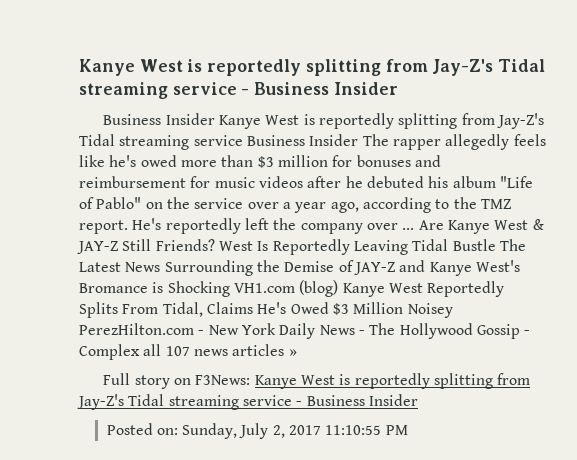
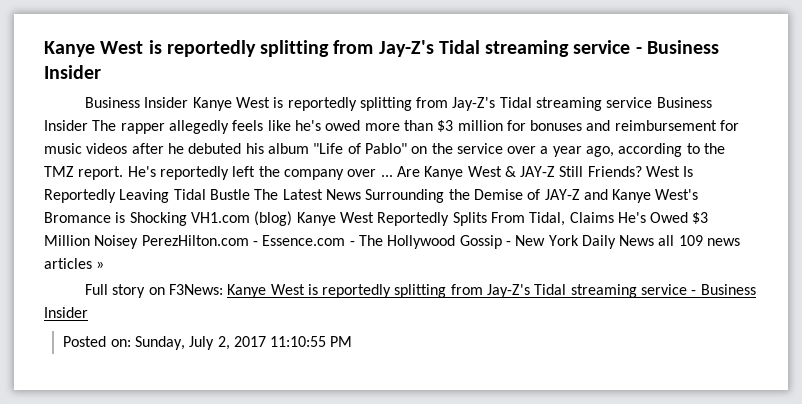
- West Is Reportedly Leaving Tidal Bustle The Latest News Surrounding the Demise of JAY-Z and Kanye West's Bromance is Shocking VH1.com (blog) Kanye West Reportedly Splits From Tidal, Claims He's Owed $3 Million Noisey PerezHilton.com - New York Daily News - The Hollywood Gossip - Complex all 107 news articles »
+ West Is Reportedly Leaving Tidal Bustle The Latest News Surrounding the Demise of JAY-Z and Kanye West's Bromance is Shocking VH1.com (blog) Kanye West Reportedly Splits From Tidal, Claims He's Owed $3 Million Noisey PerezHilton.com - Essence.com - The Hollywood Gossip - New York Daily News all 109 news articles »

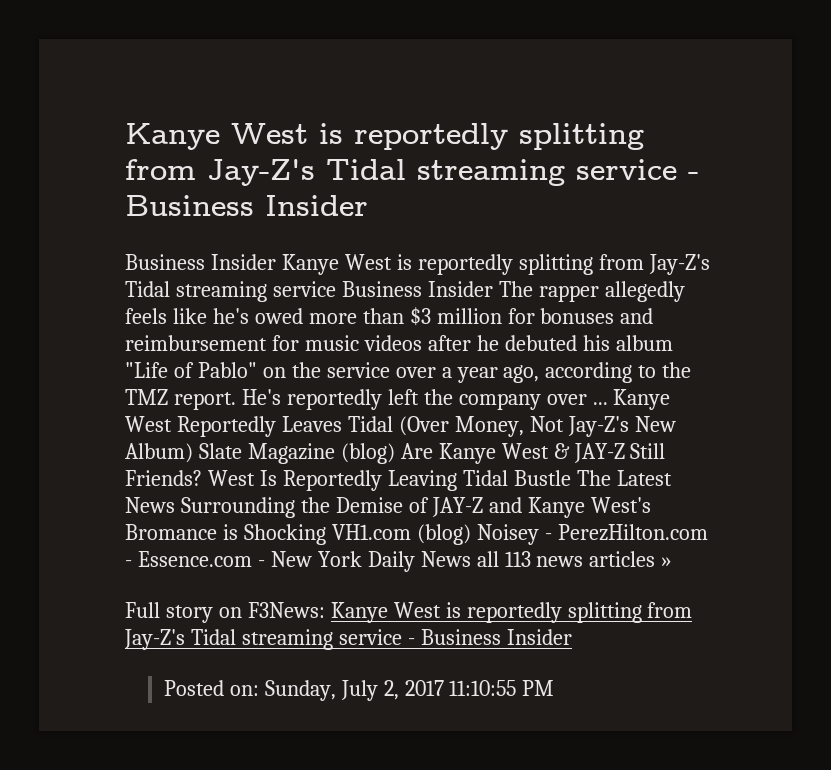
- Are Kanye West & JAY-Z Still Friends?
+ Kanye West Reportedly Leaves Tidal (Over Money, Not Jay-Z's New Album) Slate Magazine (blog) Are Kanye West & JAY-Z Still Friends?
- West Is Reportedly Leaving Tidal Bustle The Latest News Surrounding the Demise of JAY-Z and Kanye West's Bromance is Shocking VH1.com (blog) Kanye West Reportedly Splits From Tidal, Claims He's Owed $3 Million Noisey PerezHilton.com - Essence.com - The Hollywood Gossip - New York Daily News all 109 news articles »
+ West Is Reportedly Leaving Tidal Bustle The Latest News Surrounding the Demise of JAY-Z and Kanye West's Bromance is Shocking VH1.com (blog) Noisey - PerezHilton.com - Essence.com - New York Daily News all 113 news articles »

